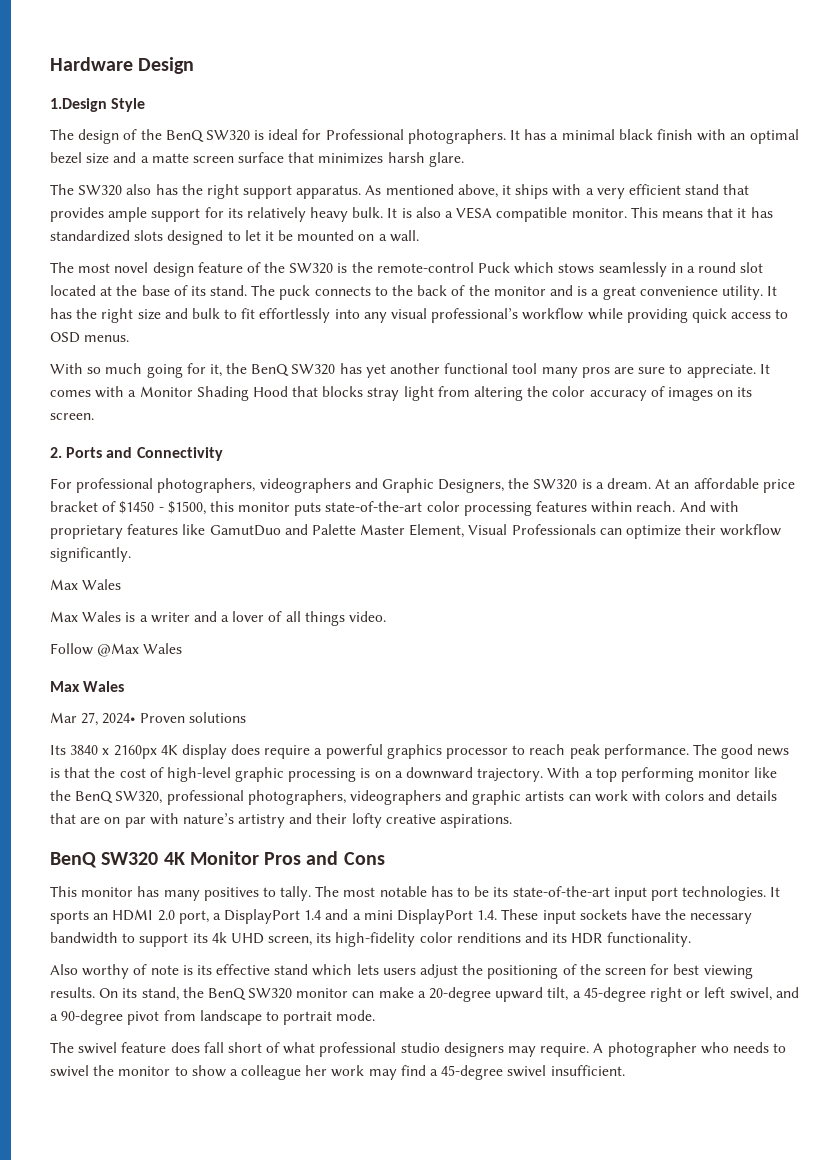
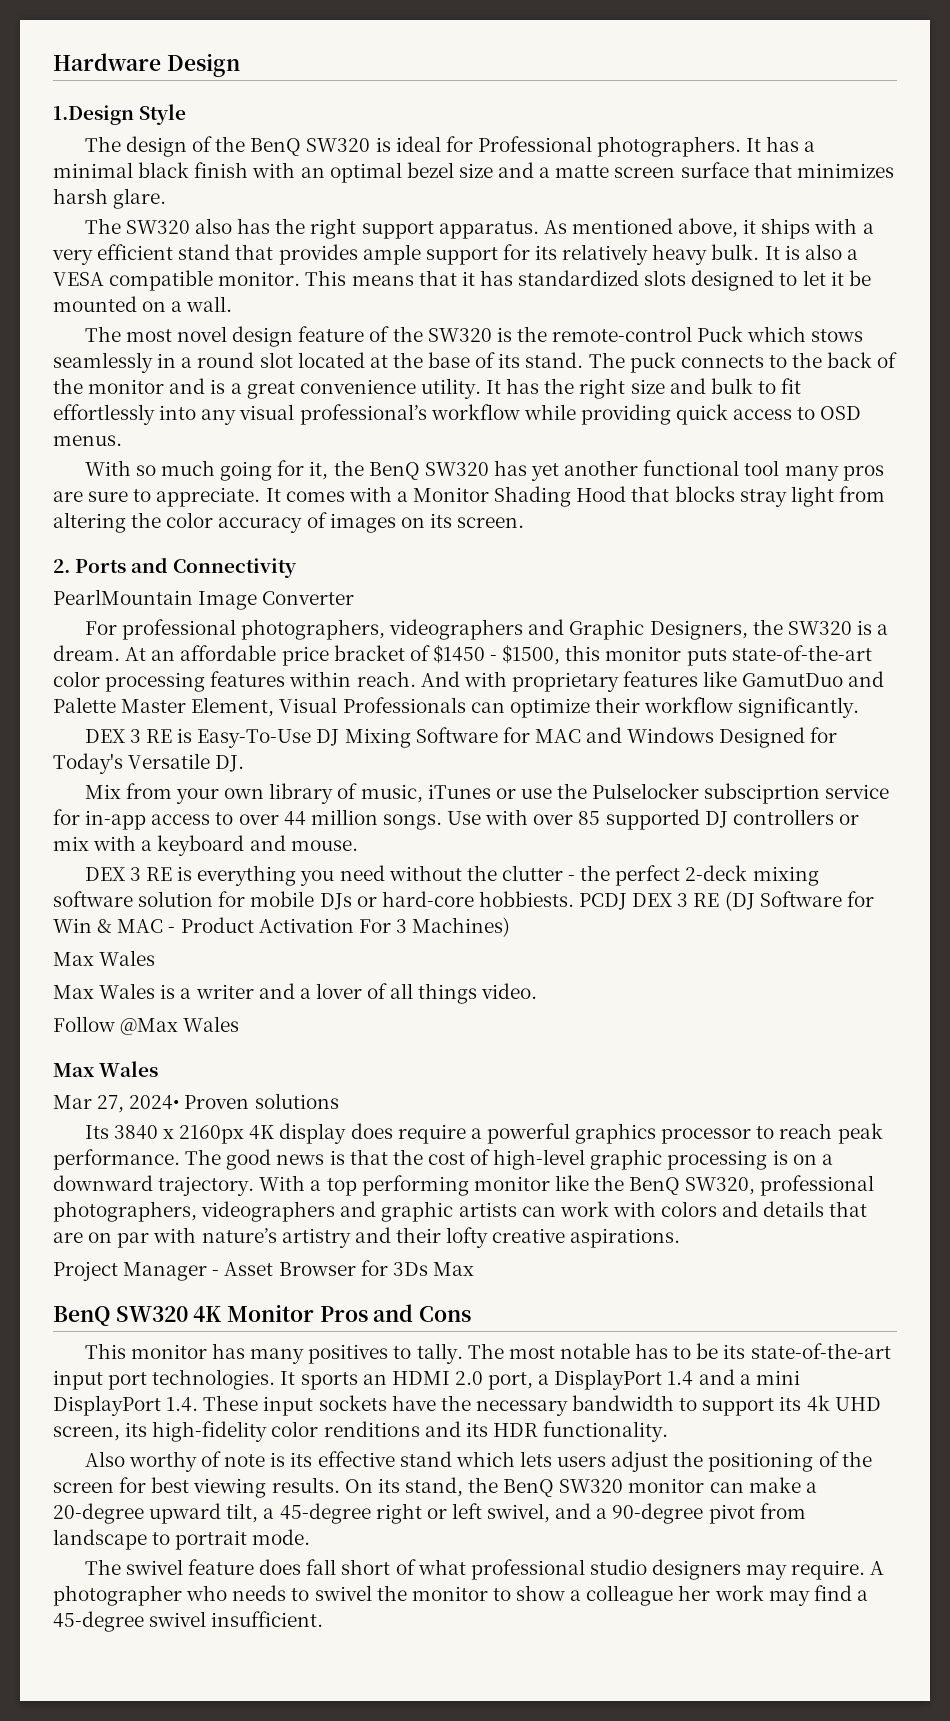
+ PearlMountain Image Converter
+ DEX 3 RE is Easy-To-Use DJ Mixing Software for MAC and Windows Designed for Today's Versatile DJ.
+ Mix from your own library of music, iTunes or use the Pulselocker subsciprtion service for in-app access to over 44 million songs. Use with over 85 supported DJ controllers or mix with a keyboard and mouse.
+ DEX 3 RE is everything you need without the clutter - the perfect 2-deck mixing software solution for mobile DJs or hard-core hobbiests. PCDJ DEX 3 RE (DJ Software for Win & MAC - Product Activation For 3 Machines)
+ Project Manager - Asset Browser for 3Ds Max

